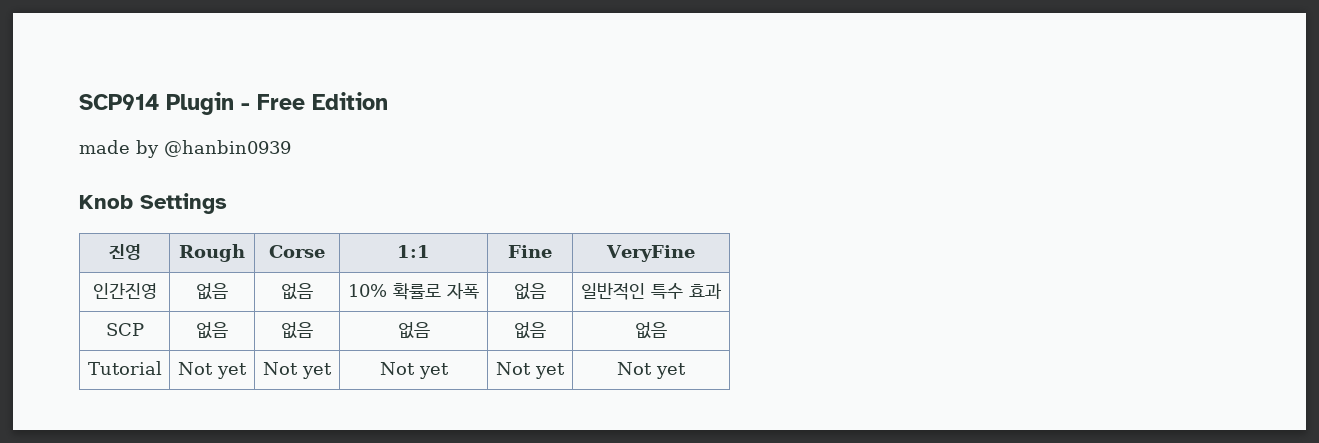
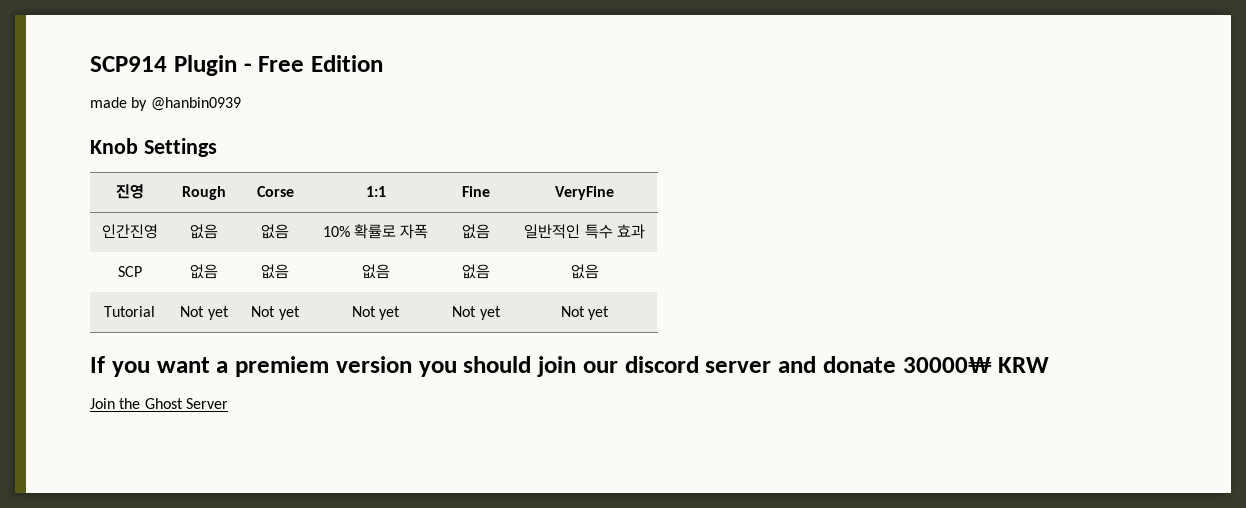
+ If you want a premiem version you should join our discord server and donate 30000₩ KRW
+ Join the Ghost Server

